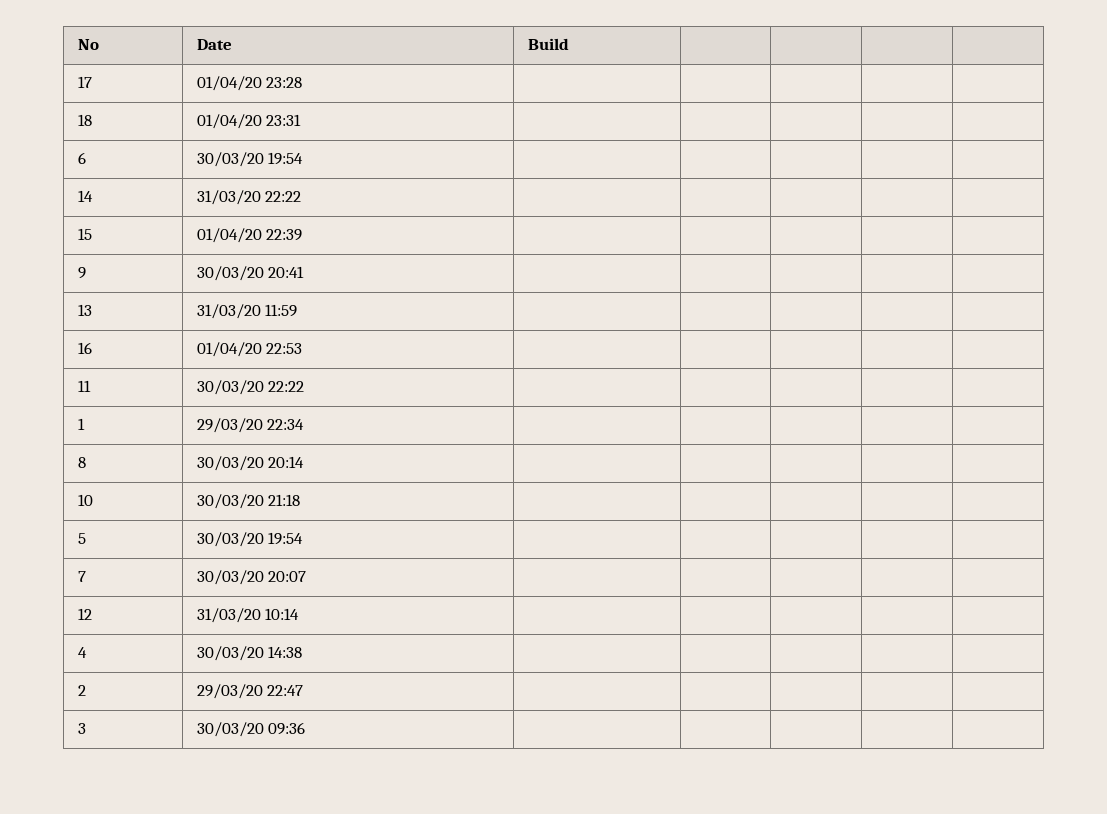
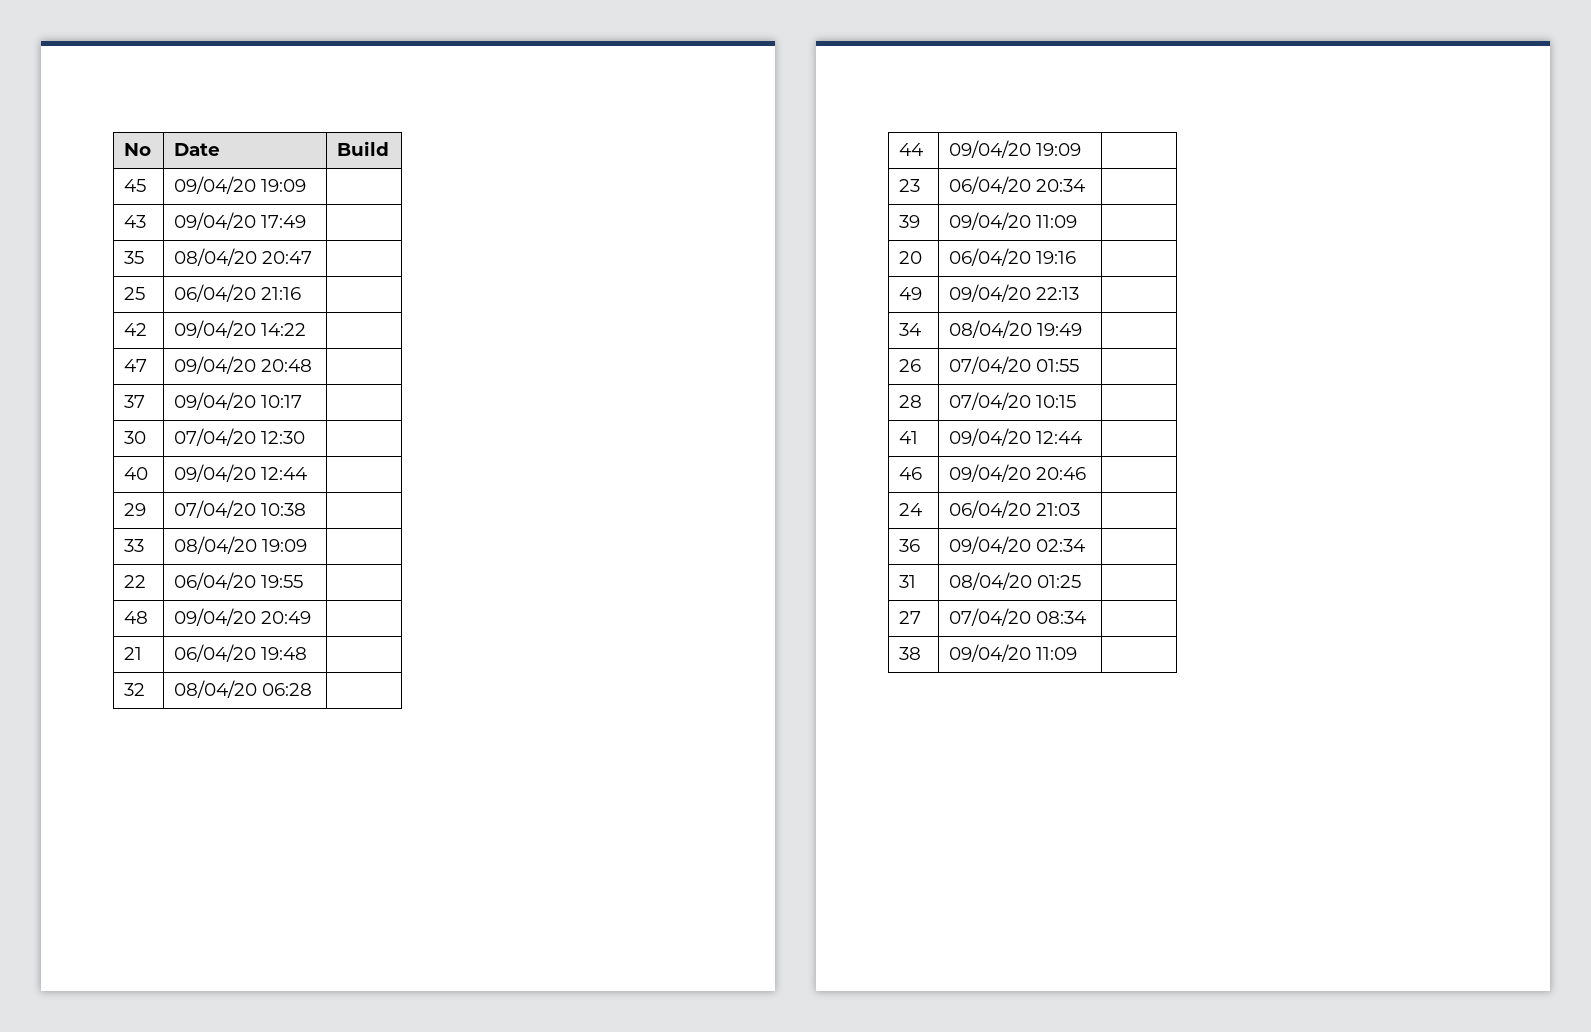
- No | Date | Build | | | |
- 17 | 01/04/20 23:28 | | | | |
- 18 | 01/04/20 23:31 | | | | |
- 6 | 30/03/20 19:54 | | | | |
- 14 | 31/03/20 22:22 | | | | |
- 15 | 01/04/20 22:39 | | | | |
- 9 | 30/03/20 20:41 | | | | |
- 13 | 31/03/20 11:59 | | | | |
- 16 | 01/04/20 22:53 | | | | |
- 11 | 30/03/20 22:22 | | | | |
- 1 | 29/03/20 22:34 | | | | |
- 8 | 30/03/20 20:14 | | | | |
- 10 | 30/03/20 21:18 | | | | |
- 5 | 30/03/20 19:54 | | | | |
- 7 | 30/03/20 20:07 | | | | |
- 12 | 31/03/20 10:14 | | | | |
- 4 | 30/03/20 14:38 | | | | |
- 2 | 29/03/20 22:47 | | | | |
- 3 | 30/03/20 09:36 | | | | |
+ No | Date | Build
+ 45 | 09/04/20 19:09 |
+ 43 | 09/04/20 17:49 |
+ 35 | 08/04/20 20:47 |
+ 25 | 06/04/20 21:16 |
+ 42 | 09/04/20 14:22 |
+ 47 | 09/04/20 20:48 |
+ 37 | 09/04/20 10:17 |
+ 30 | 07/04/20 12:30 |
+ 40 | 09/04/20 12:44 |
+ 29 | 07/04/20 10:38 |
+ 33 | 08/04/20 19:09 |
+ 22 | 06/04/20 19:55 |
+ 48 | 09/04/20 20:49 |
+ 21 | 06/04/20 19:48 |
+ 32 | 08/04/20 06:28 |
+ 44 | 09/04/20 19:09 |
+ 23 | 06/04/20 20:34 |
+ 39 | 09/04/20 11:09 |
+ 20 | 06/04/20 19:16 |
+ 49 | 09/04/20 22:13 |
+ 34 | 08/04/20 19:49 |
+ 26 | 07/04/20 01:55 |
+ 28 | 07/04/20 10:15 |
+ 41 | 09/04/20 12:44 |
+ 46 | 09/04/20 20:46 |
+ 24 | 06/04/20 21:03 |
+ 36 | 09/04/20 02:34 |
+ 31 | 08/04/20 01:25 |
+ 27 | 07/04/20 08:34 |
+ 38 | 09/04/20 11:09 |

